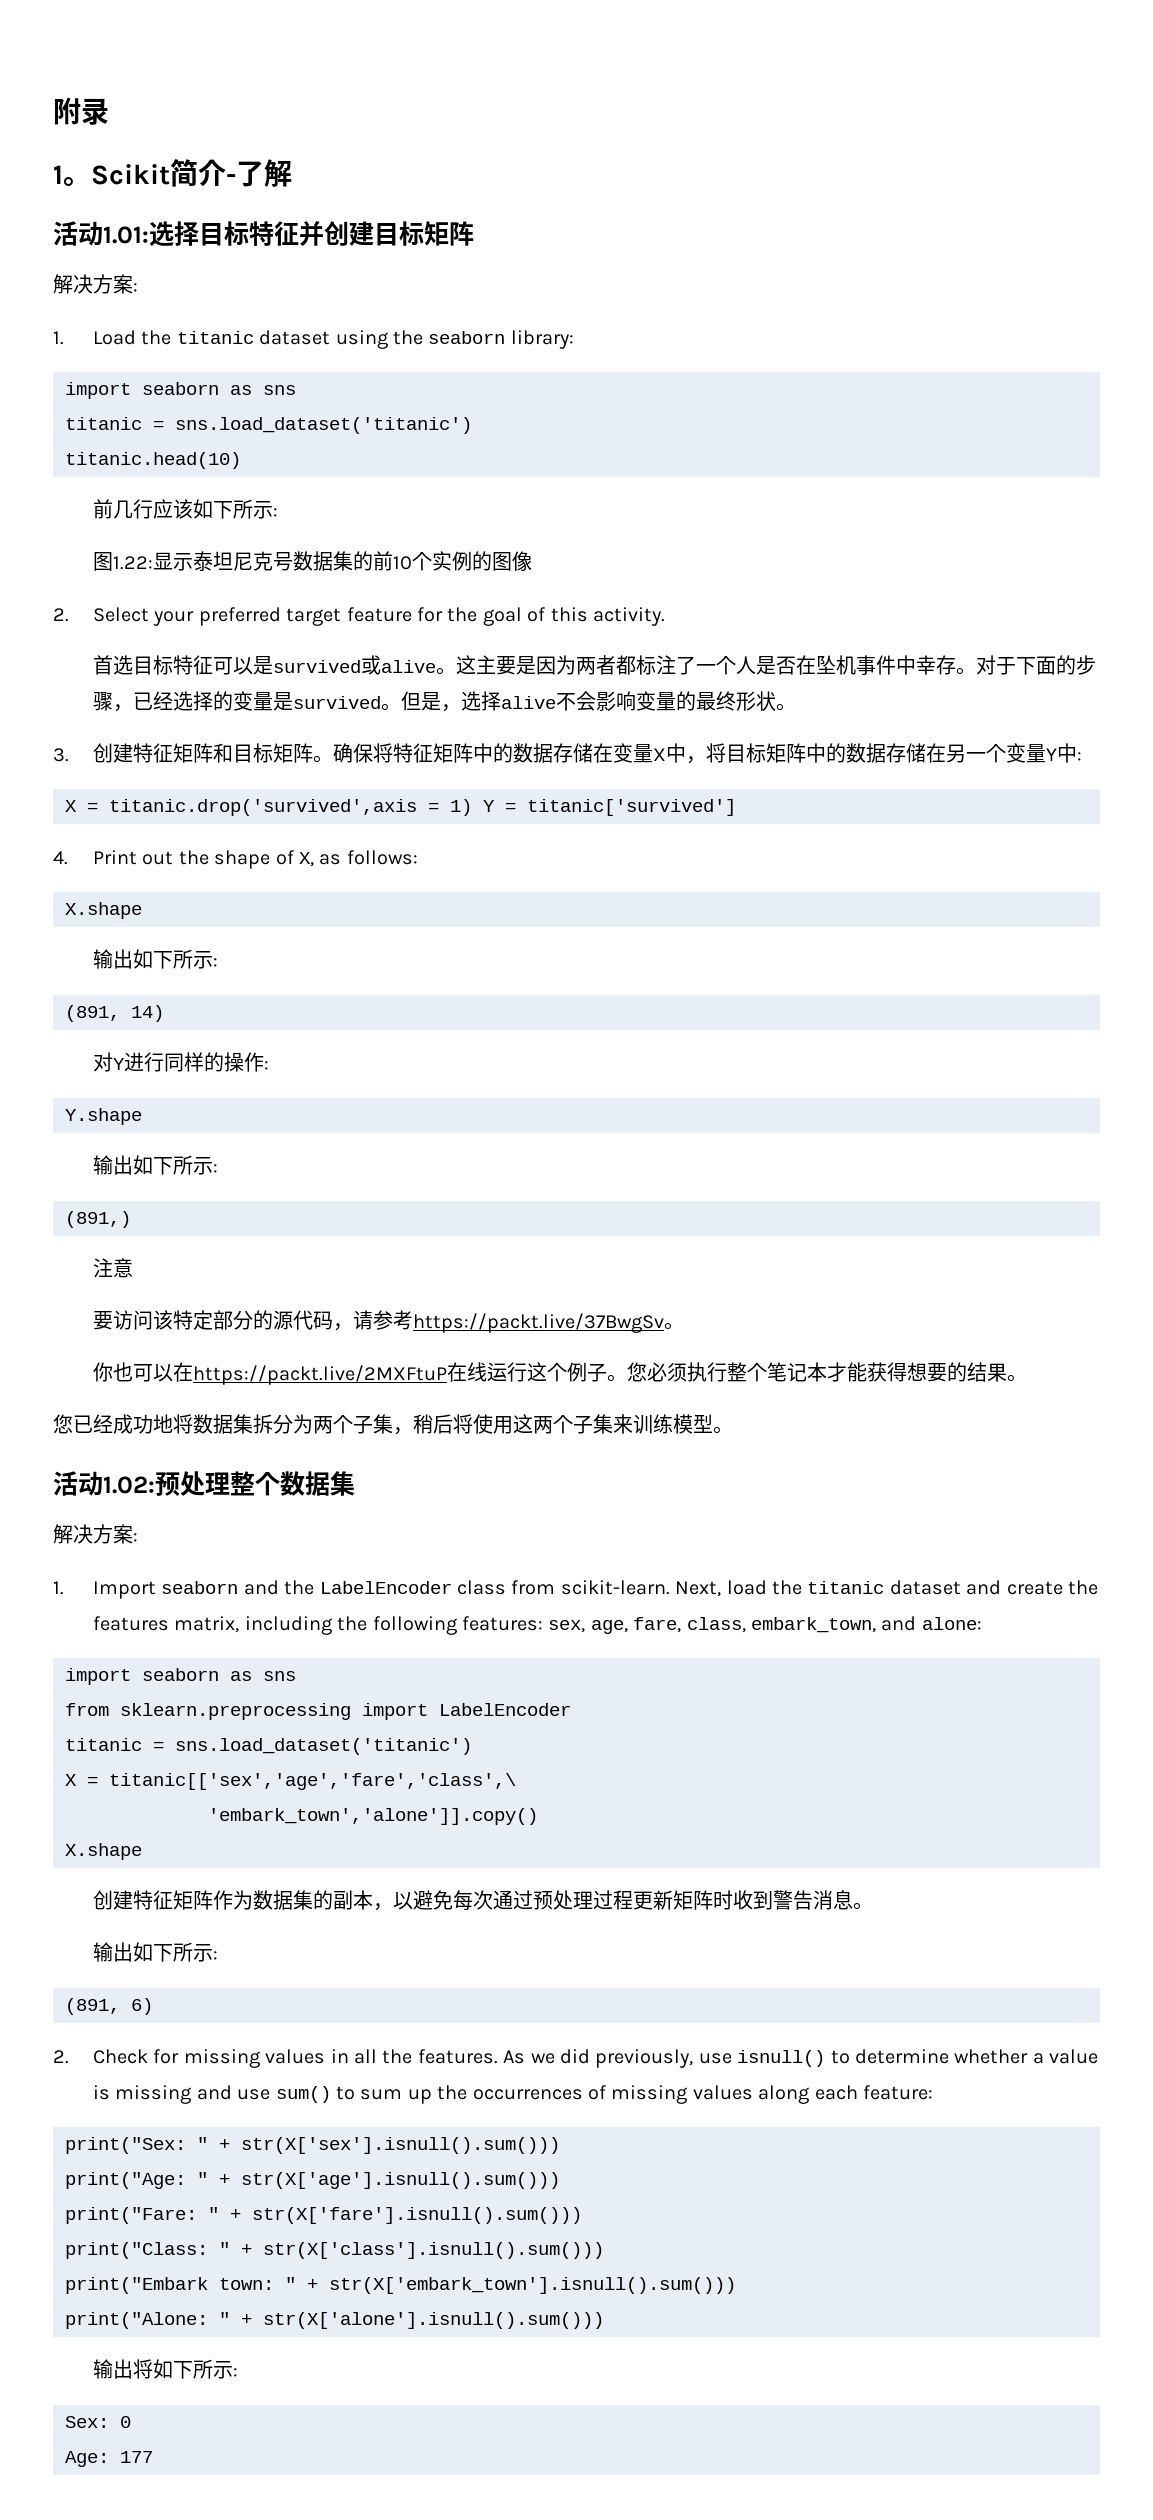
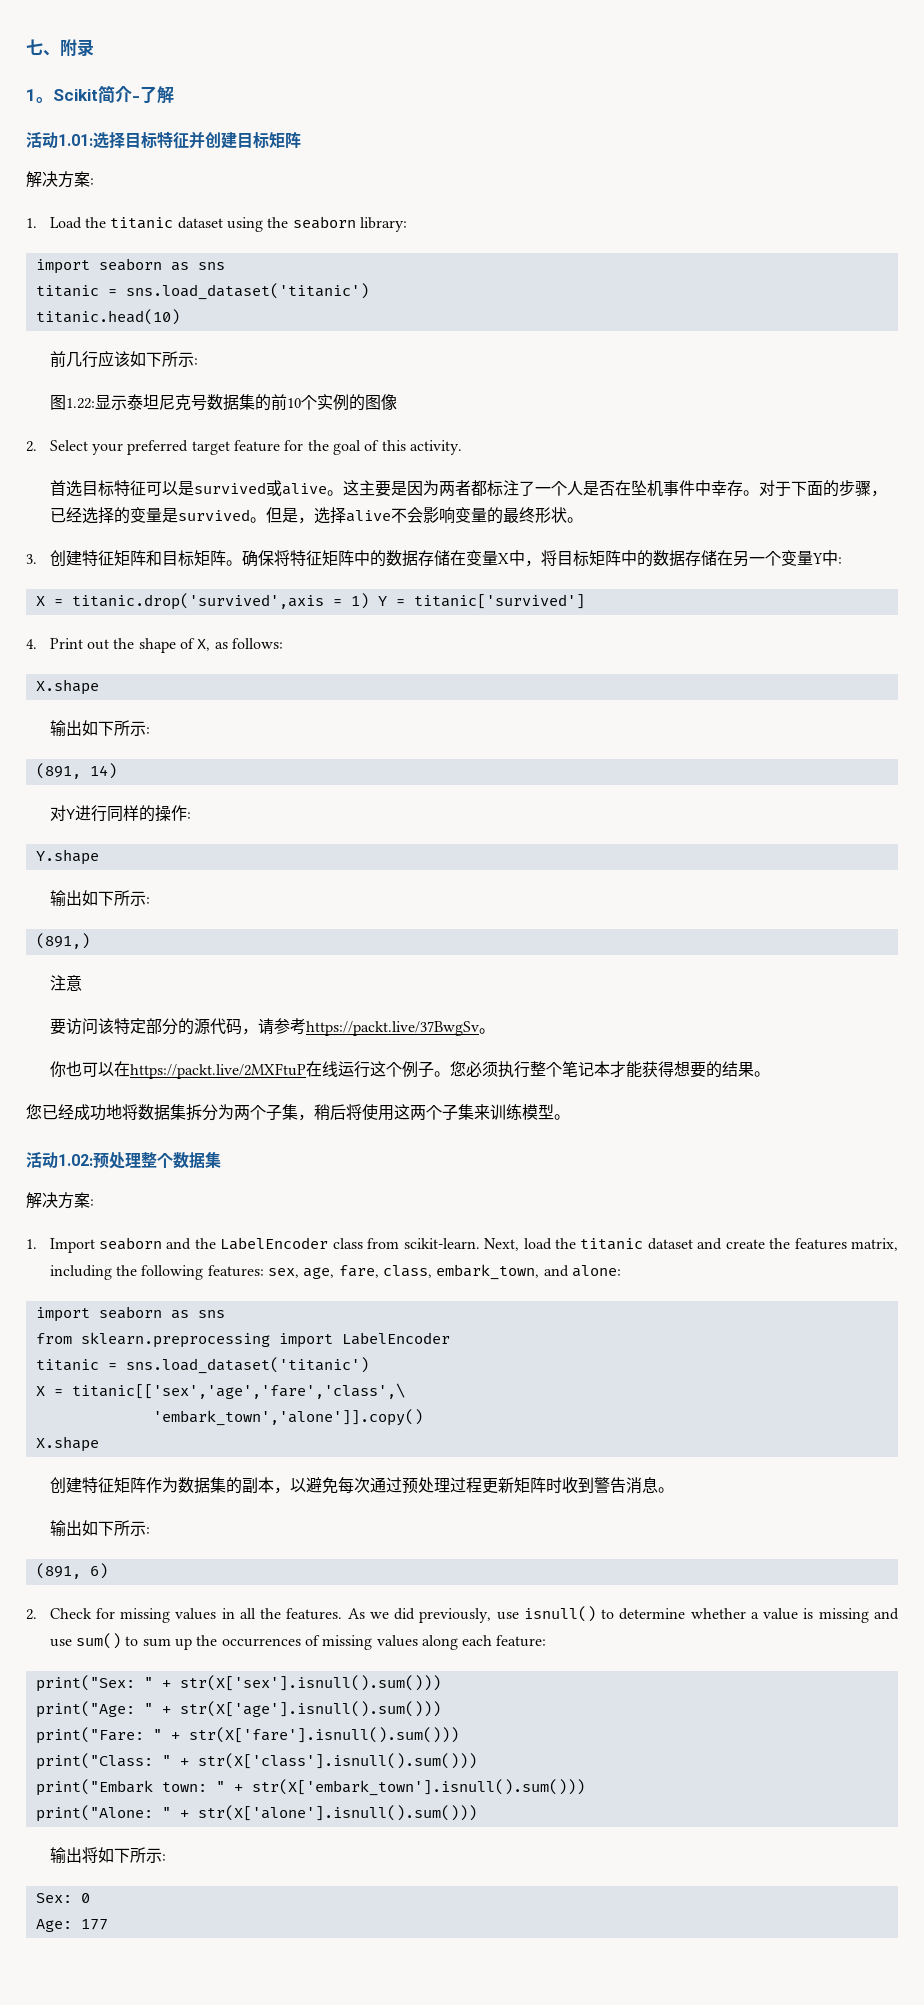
- 附录
+ 七、附录

